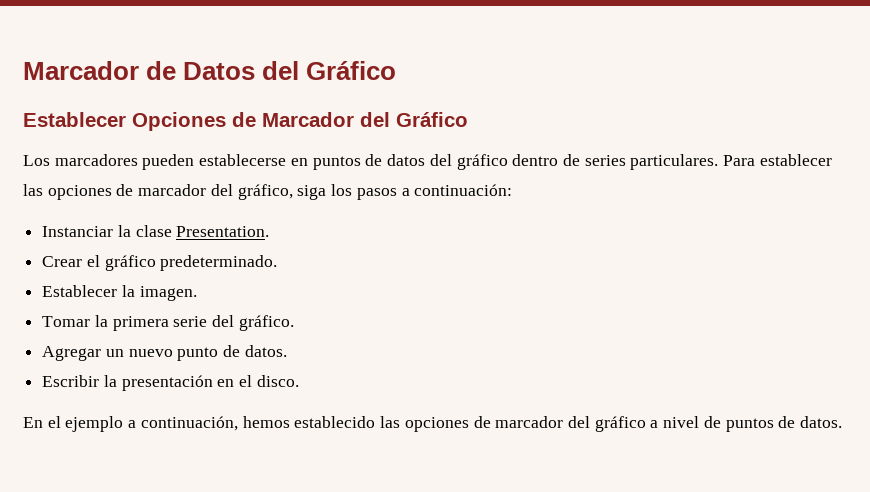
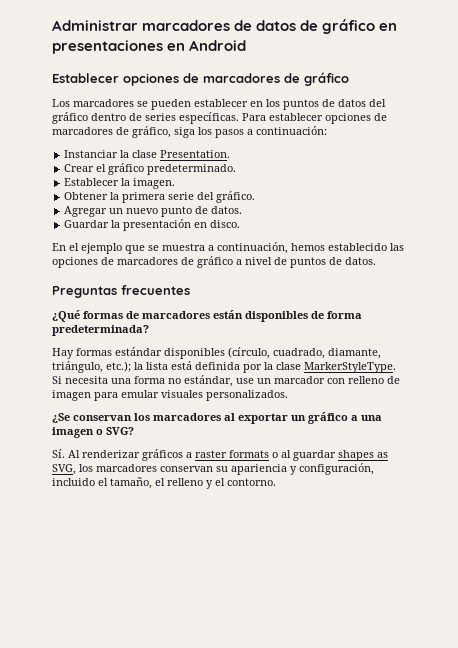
- Marcador de Datos del Gráfico
- Establecer Opciones de Marcador del Gráfico
- Los marcadores pueden establecerse en puntos de datos del gráfico dentro de series particulares.
+ Administrar marcadores de datos de gráfico en presentaciones en Android
+ Establecer opciones de marcadores de gráfico
+ Los marcadores se pueden establecer en los puntos de datos del gráfico dentro de series específicas.
- Para establecer las opciones de marcador del gráfico, siga los pasos a continuación:
+ Para establecer opciones de marcadores de gráfico, siga los pasos a continuación:
- Tomar la primera serie del gráfico.
+ Obtener la primera serie del gráfico.
- Escribir la presentación en el disco.
+ Guardar la presentación en disco.
- En el ejemplo a continuación, hemos establecido las opciones de marcador del gráfico a nivel de puntos de datos.
+ En el ejemplo que se muestra a continuación, hemos establecido las opciones de marcadores de gráfico a nivel de puntos de datos.
+ Preguntas frecuentes
+ ¿Qué formas de marcadores están disponibles de forma predeterminada?
+ Hay formas estándar disponibles (círculo, cuadrado, diamante, triángulo, etc.); la lista está definida por la clase MarkerStyleType. Si necesita una forma no estándar, use un marcador con relleno de imagen para emular visuales personalizados.
+ ¿Se conservan los marcadores al exportar un gráfico a una imagen o SVG?
+ Sí. Al renderizar gráficos a raster formats o al guardar shapes as SVG, los marcadores conservan su apariencia y configuración, incluido el tamaño, el relleno y el contorno.

